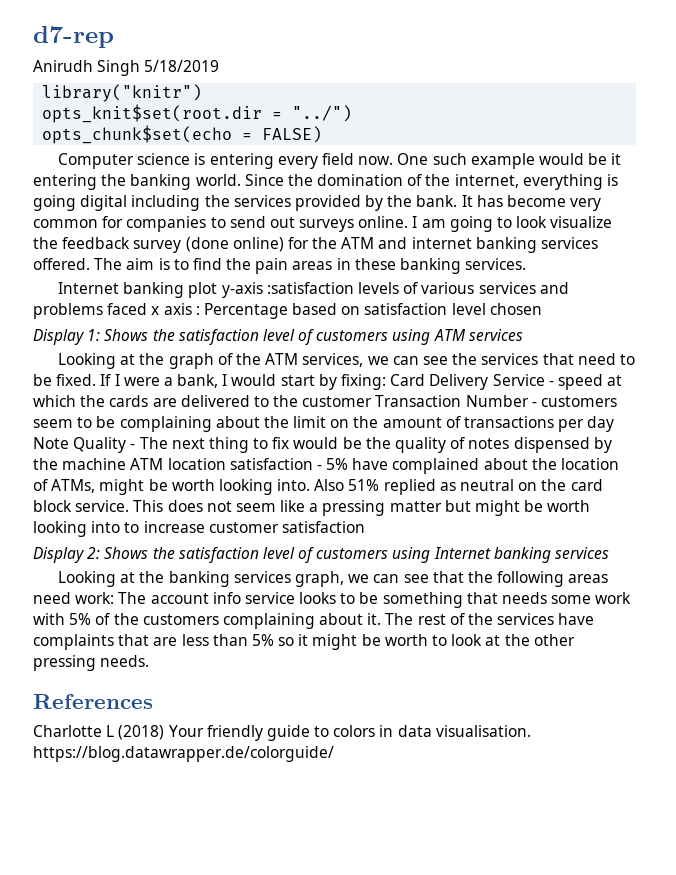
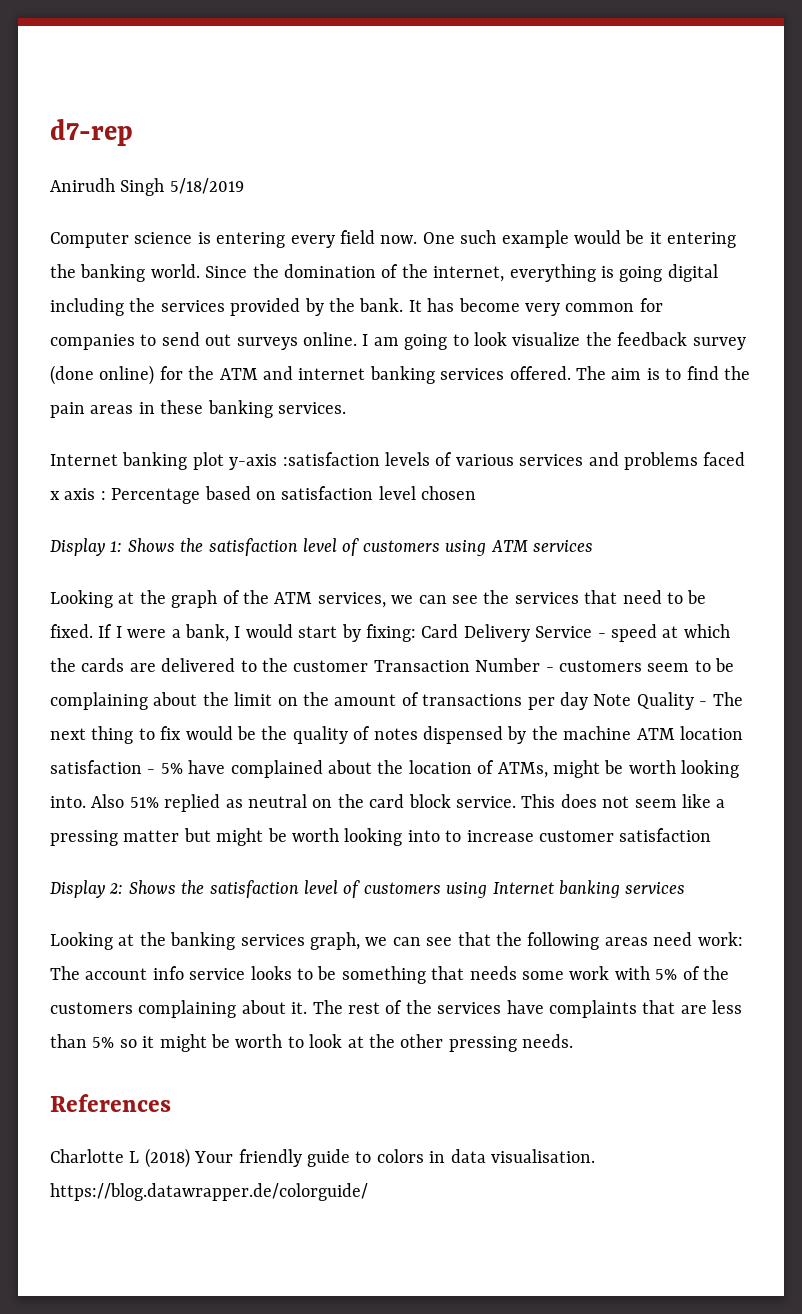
- library("knitr")
- opts_knit$set(root.dir = "../")
- opts_chunk$set(echo = FALSE)

